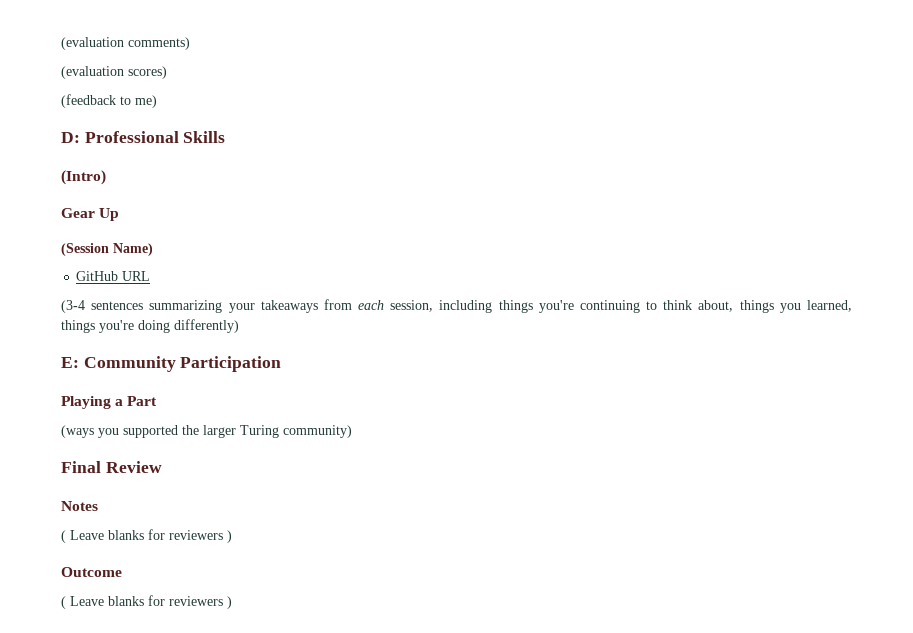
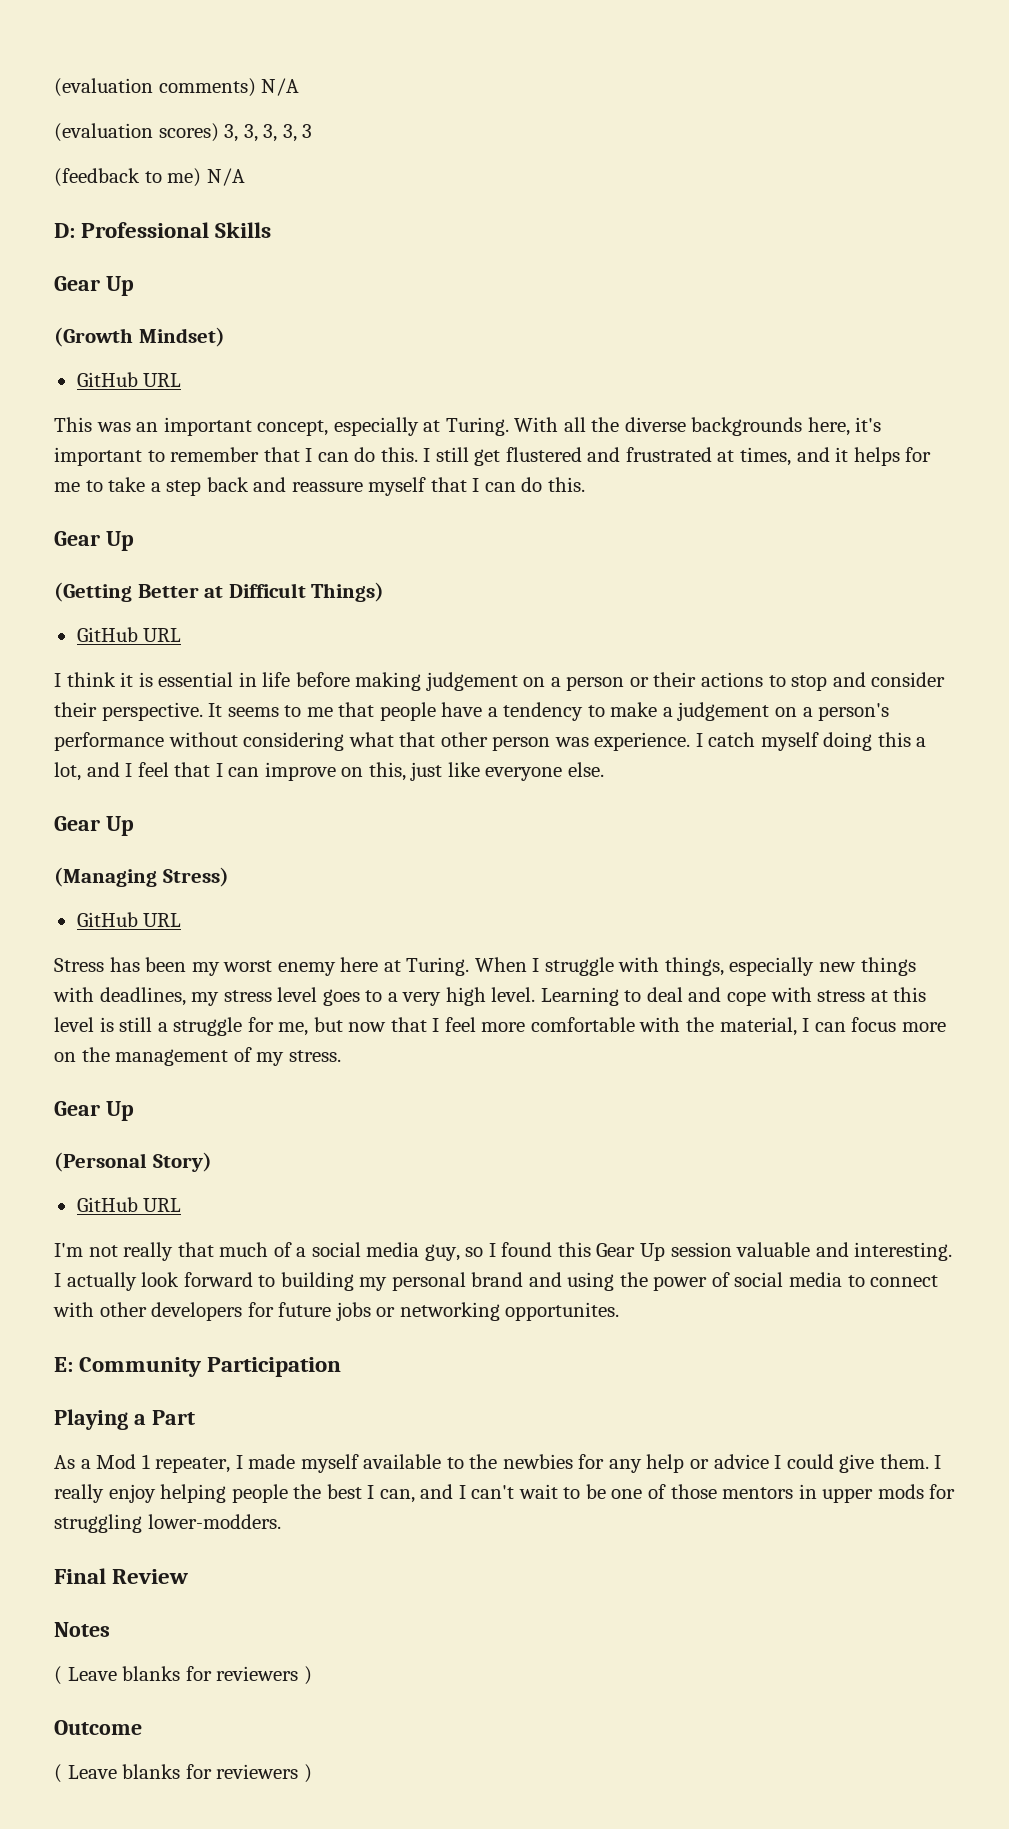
- (evaluation comments)
+ (evaluation comments) N/A
- (evaluation scores)
+ (evaluation scores) 3, 3, 3, 3, 3
- (feedback to me)
+ (feedback to me) N/A
  D: Professional Skills
- (Intro)
  Gear Up
- (Session Name)
+ (Growth Mindset)
  GitHub URL
- (3-4 sentences summarizing your takeaways from each session, including things you're continuing to think about, things you learned, things you're doing differently)
+ This was an important concept, especially at Turing. With all the diverse backgrounds here, it's important to remember that I can do this. I still get flustered and frustrated at times, and it helps for me to take a step back and reassure myself that I can do this.
+ Gear Up
+ (Getting Better at Difficult Things)
+ GitHub URL
+ I think it is essential in life before making judgement on a person or their actions to stop and consider their perspective. It seems to me that people have a tendency to make a judgement on a person's performance without considering what that other person was experience. I catch myself doing this a lot, and I feel that I can improve on this, just like everyone else.
+ Gear Up
+ (Managing Stress)
+ GitHub URL
+ Stress has been my worst enemy here at Turing. When I struggle with things, especially new things with deadlines, my stress level goes to a very high level. Learning to deal and cope with stress at this level is still a struggle for me, but now that I feel more comfortable with the material, I can focus more on the management of my stress.
+ Gear Up
+ (Personal Story)
+ GitHub URL
+ I'm not really that much of a social media guy, so I found this Gear Up session valuable and interesting. I actually look forward to building my personal brand and using the power of social media to connect with other developers for future jobs or networking opportunites.
- (ways you supported the larger Turing community)
+ As a Mod 1 repeater, I made myself available to the newbies for any help or advice I could give them. I really enjoy helping people the best I can, and I can't wait to be one of those mentors in upper mods for struggling lower-modders.

